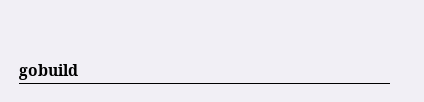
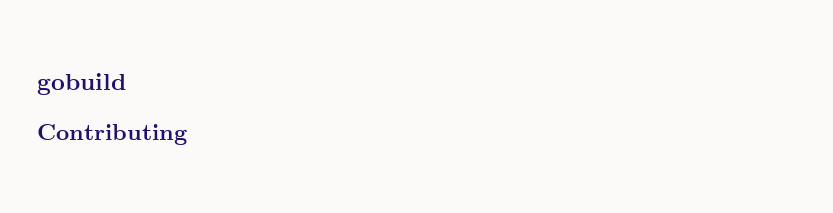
+ Contributing

